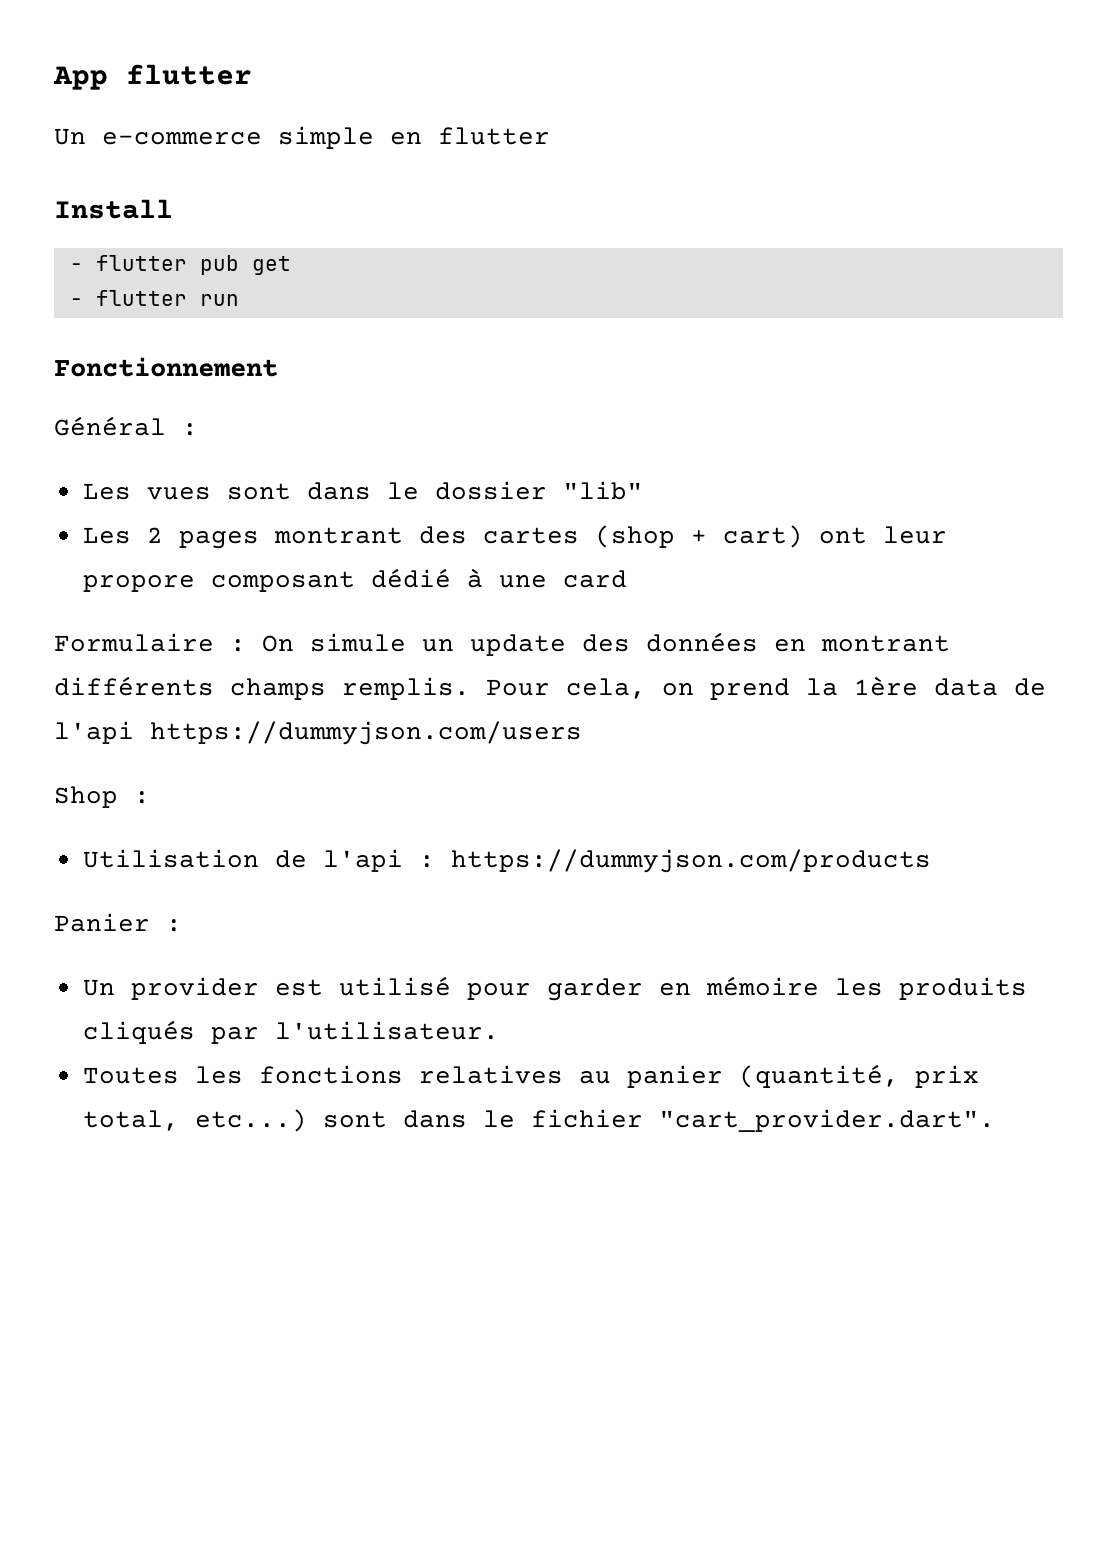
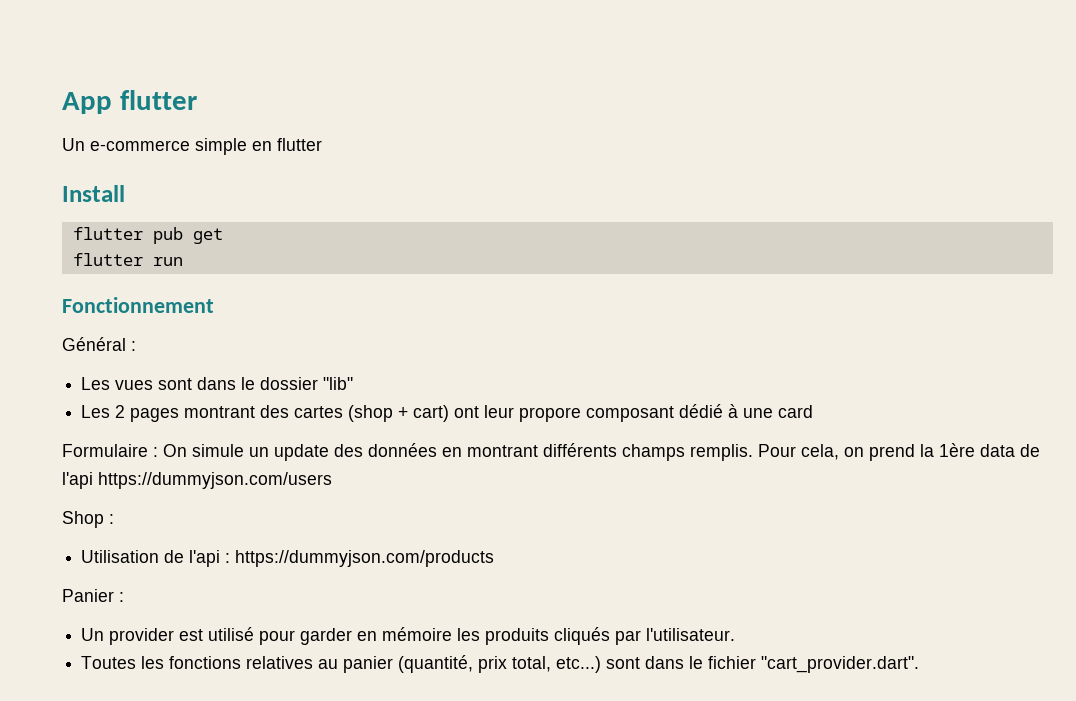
- - flutter pub get
+ flutter pub get
- - flutter run
+ flutter run

